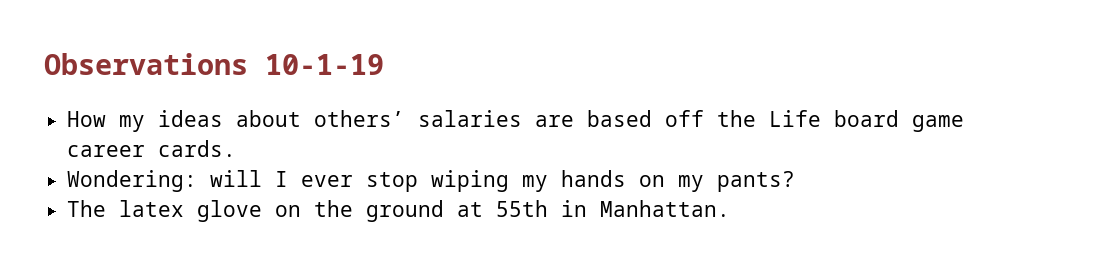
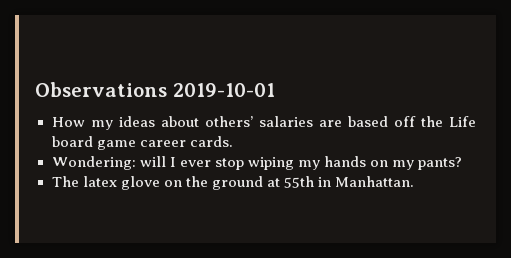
- Observations 10-1-19
+ Observations 2019-10-01

